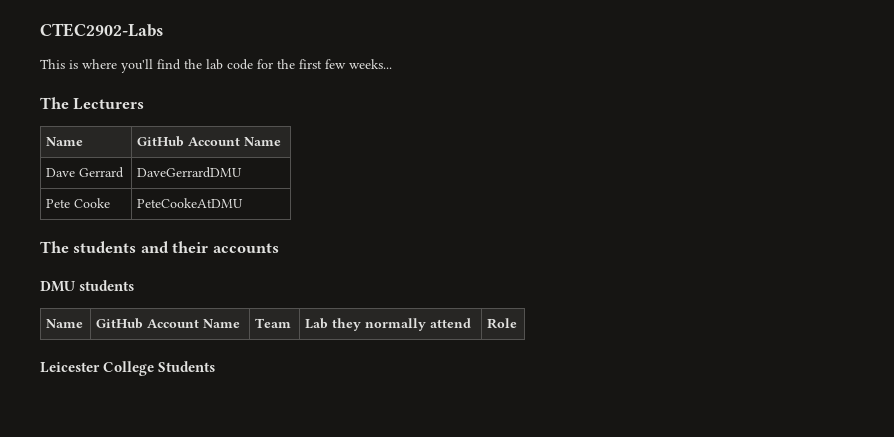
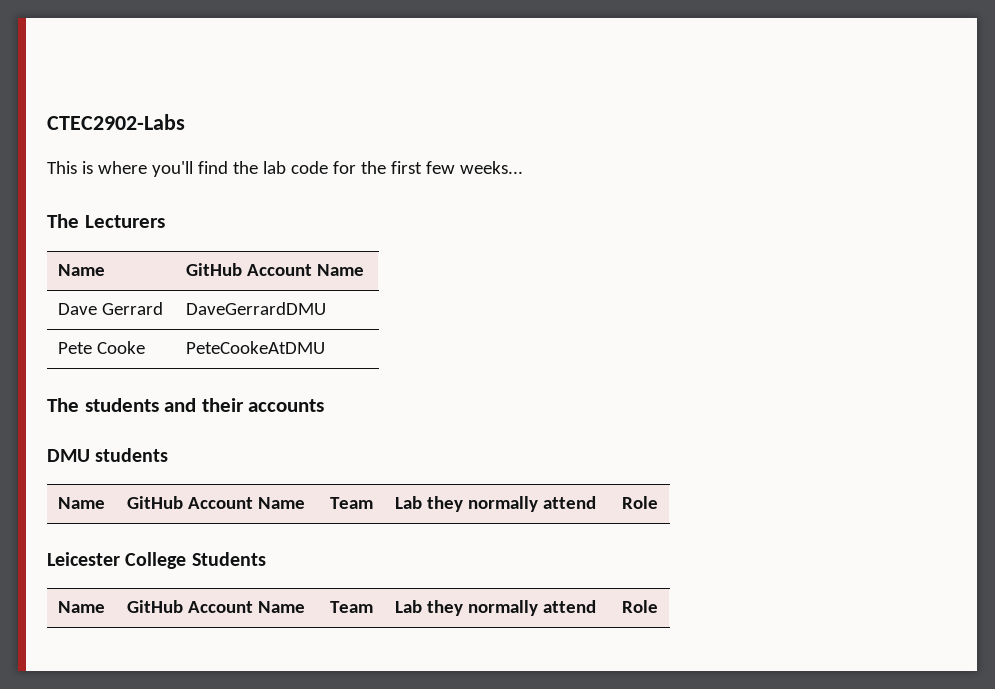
  Leicester College Students
+ Name | GitHub Account Name | Team | Lab they normally attend | Role

